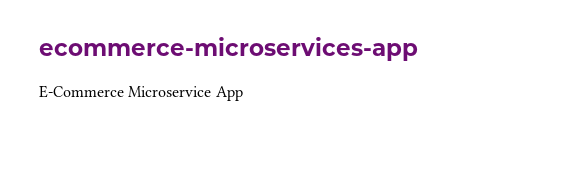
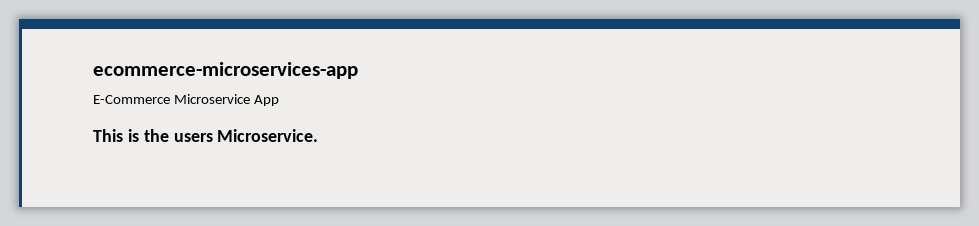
+ This is the users Microservice.

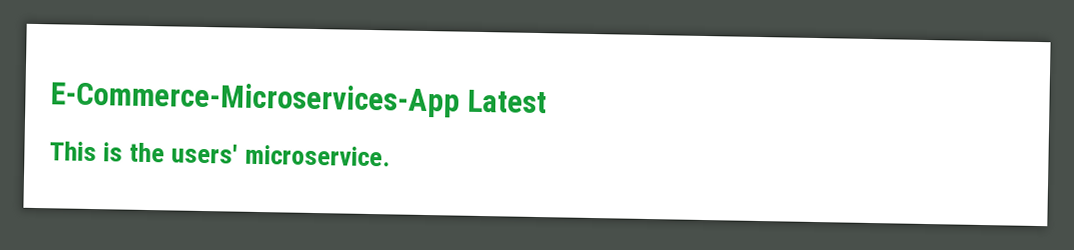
- ecommerce-microservices-app
- E-Commerce Microservice App
+ E-Commerce-Microservices-App Latest
- This is the users Microservice.
+ This is the users' microservice.

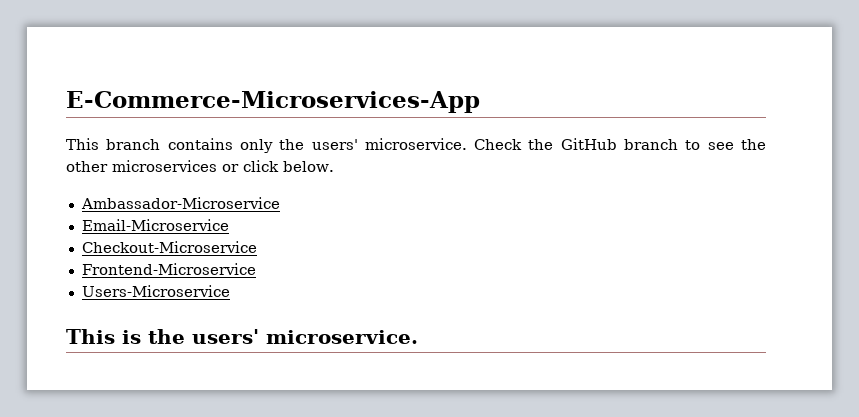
- E-Commerce-Microservices-App Latest
+ E-Commerce-Microservices-App
+ This branch contains only the users' microservice. Check the GitHub branch to see the other microservices or click below.
+ Ambassador-Microservice
+ Email-Microservice
+ Checkout-Microservice
+ Frontend-Microservice
+ Users-Microservice

